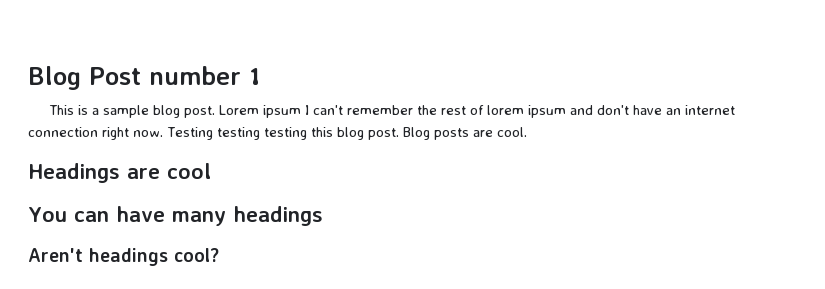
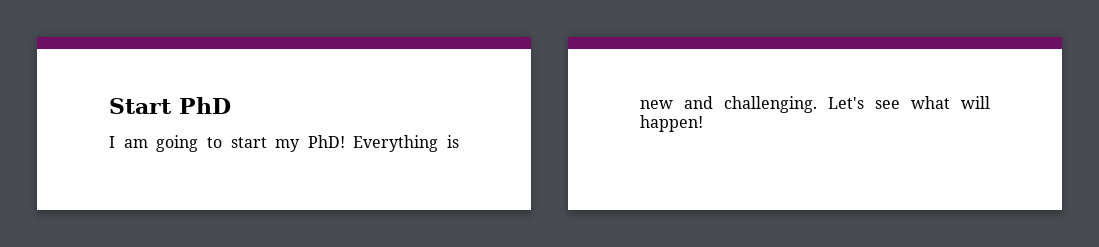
- Blog Post number 1
- This is a sample blog post. Lorem ipsum I can't remember the rest of lorem ipsum and don't have an internet connection right now. Testing testing testing this blog post. Blog posts are cool.
- Headings are cool
- You can have many headings
- Aren't headings cool?
+ Start PhD
+ I am going to start my PhD! Everything is new and challenging. Let's see what will happen!

